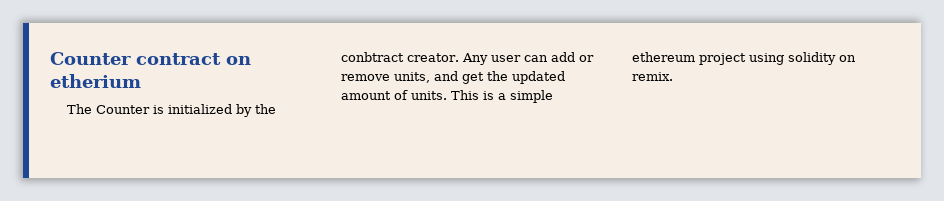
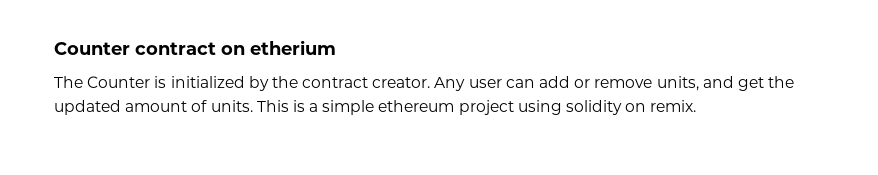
- The Counter is initialized by the conbtract creator.
+ The Counter is initialized by the contract creator.

